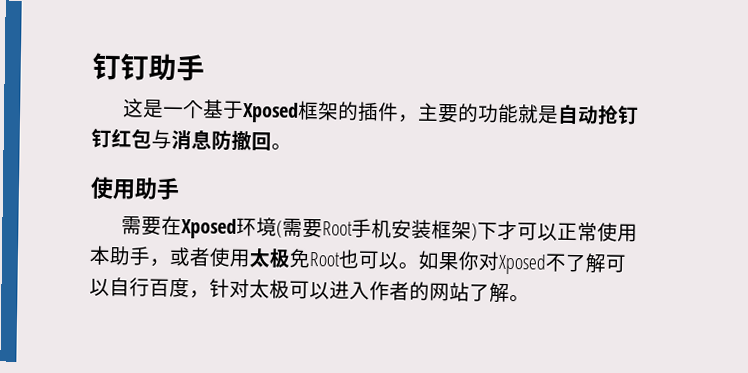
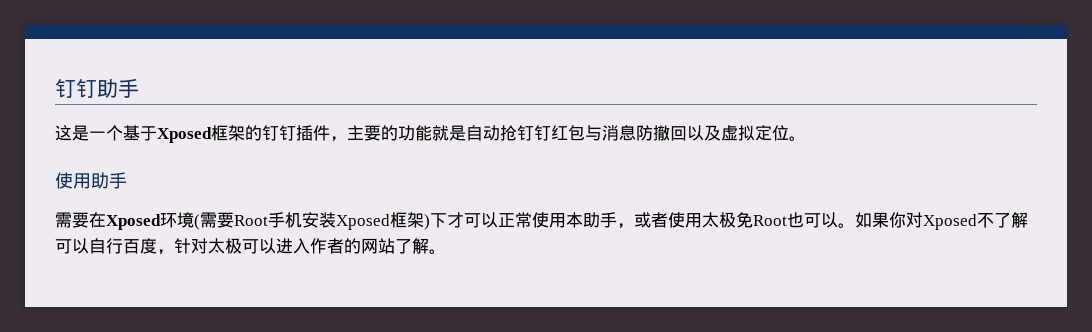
- 这是一个基于Xposed框架的插件，主要的功能就是自动抢钉钉红包与消息防撤回。
+ 这是一个基于Xposed框架的钉钉插件，主要的功能就是自动抢钉钉红包与消息防撤回以及虚拟定位。
- 需要在Xposed环境(需要Root手机安装框架)下才可以正常使用本助手，或者使用太极免Root也可以。
+ 需要在Xposed环境(需要Root手机安装Xposed框架)下才可以正常使用本助手，或者使用太极免Root也可以。

